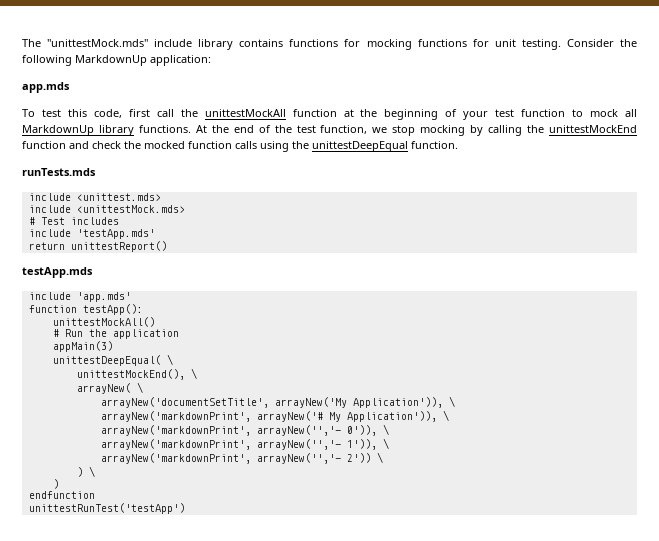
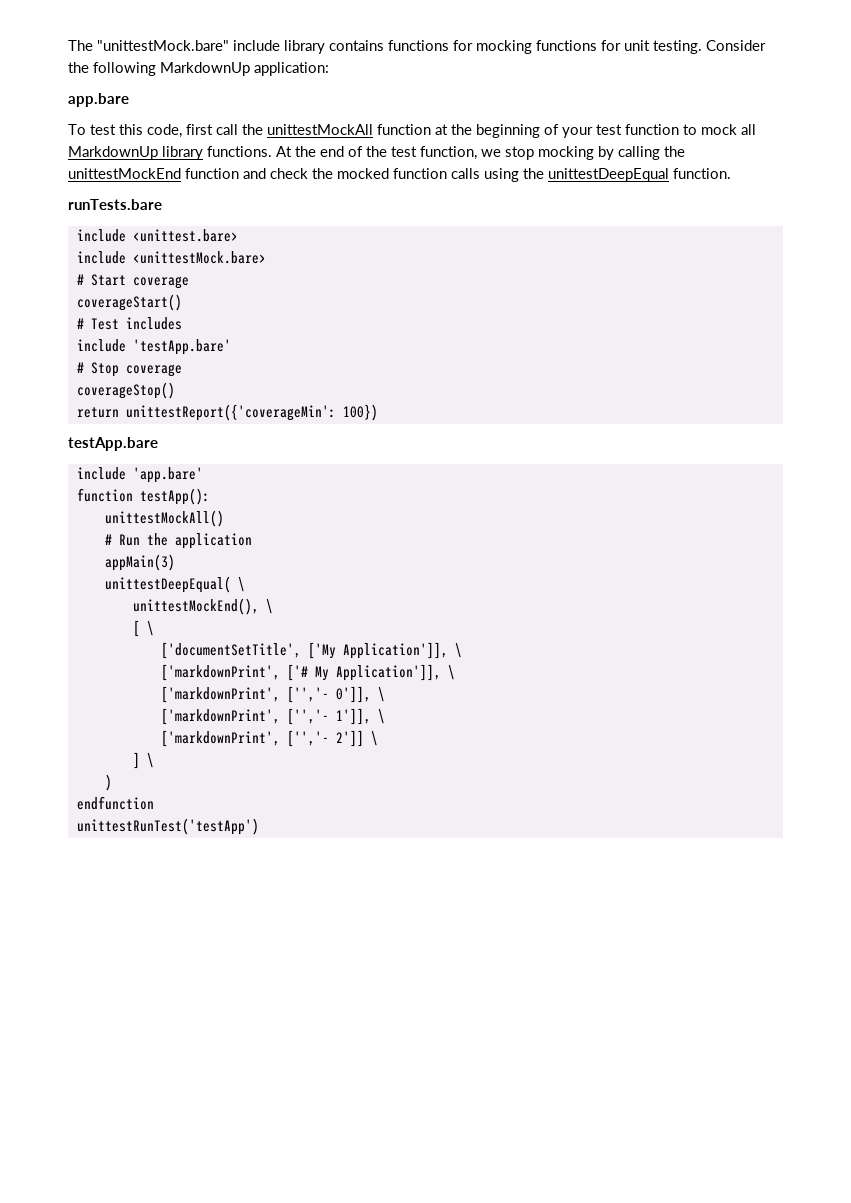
- The "unittestMock.mds" include library contains functions for mocking functions for unit testing.
+ The "unittestMock.bare" include library contains functions for mocking functions for unit testing.
- app.mds
+ app.bare
- runTests.mds
- include <unittest.mds>
- include <unittestMock.mds>
+ runTests.bare
+ include <unittest.bare>
+ include <unittestMock.bare>
+ # Start coverage
+ coverageStart()
- include 'testApp.mds'
- return unittestReport()
- testApp.mds
- include 'app.mds'
+ include 'testApp.bare'
+ # Stop coverage
+ coverageStop()
+ return unittestReport({'coverageMin': 100})
+ testApp.bare
+ include 'app.bare'
- arrayNew( \
- arrayNew('documentSetTitle', arrayNew('My Application')), \
- arrayNew('markdownPrint', arrayNew('# My Application')), \
- arrayNew('markdownPrint', arrayNew('','- 0')), \
- arrayNew('markdownPrint', arrayNew('','- 1')), \
- arrayNew('markdownPrint', arrayNew('','- 2')) \
- ) \
+ [ \
+ ['documentSetTitle', ['My Application']], \
+ ['markdownPrint', ['# My Application']], \
+ ['markdownPrint', ['','- 0']], \
+ ['markdownPrint', ['','- 1']], \
+ ['markdownPrint', ['','- 2']] \
+ ] \

